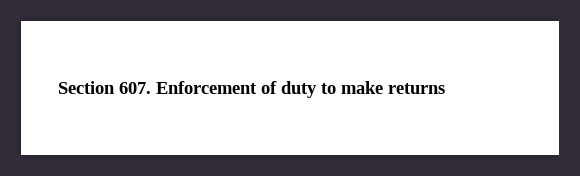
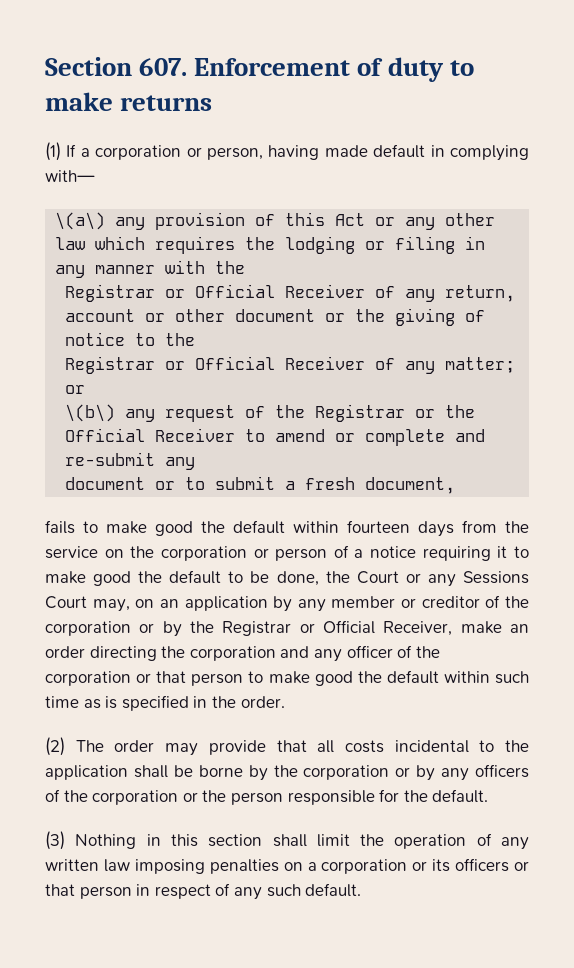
+ (1) If a corporation or person, having made default in complying with—
+ \(a\) any provision of this Act or any other law which requires the lodging or filing in any manner with the
+ Registrar or Official Receiver of any return, account or other document or the giving of notice to the
+ Registrar or Official Receiver of any matter; or
+ \(b\) any request of the Registrar or the Official Receiver to amend or complete and re-submit any
+ document or to submit a fresh document,
+ fails to make good the default within fourteen days from the service on the corporation or person of a notice requiring it to make good the default to be done, the Court or any Sessions Court may, on an application by any member or creditor of the corporation or by the Registrar or Official Receiver, make an order directing the corporation and any officer of the corporation or that person to make good the default within such time as is specified in the order.
+ (2) The order may provide that all costs incidental to the application shall be borne by the corporation or by any officers of the corporation or the person responsible for the default.
+ (3) Nothing in this section shall limit the operation of any written law imposing penalties on a corporation or its officers or that person in respect of any such default.

